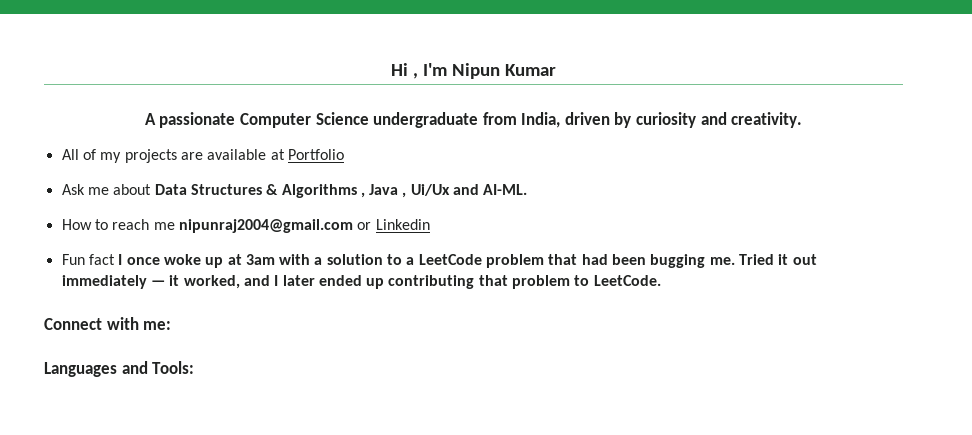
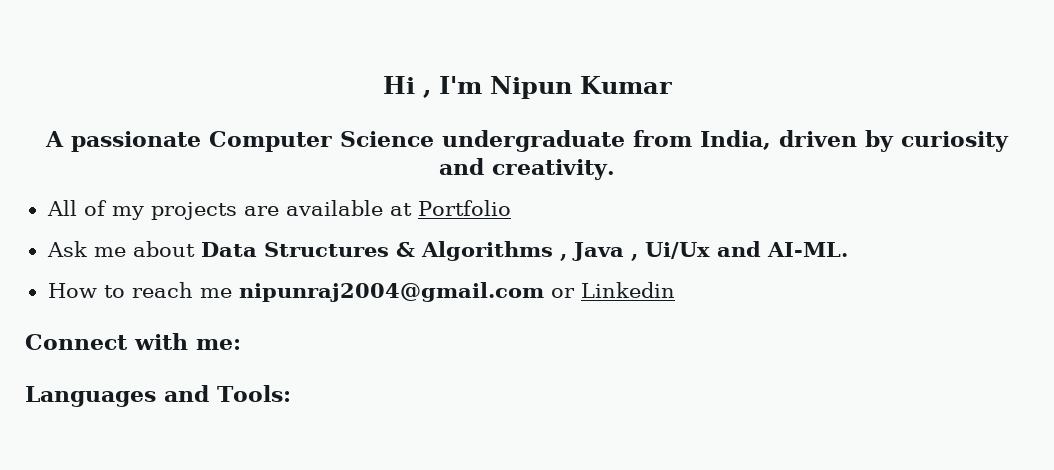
- Fun fact I once woke up at 3am with a solution to a LeetCode problem that had been bugging me. Tried it out immediately — it worked, and I later ended up contributing that problem to LeetCode.

